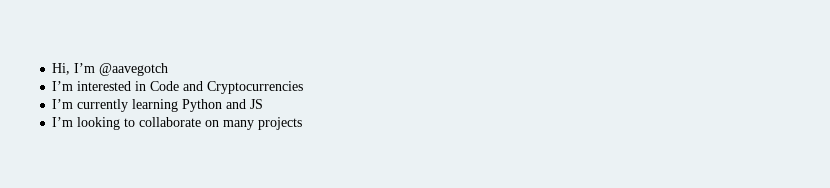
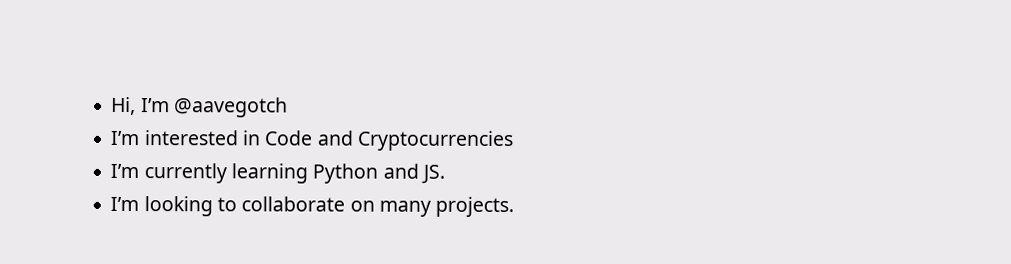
- I’m currently learning Python and JS
+ I’m currently learning Python and JS.
- I’m looking to collaborate on many projects
+ I’m looking to collaborate on many projects.

